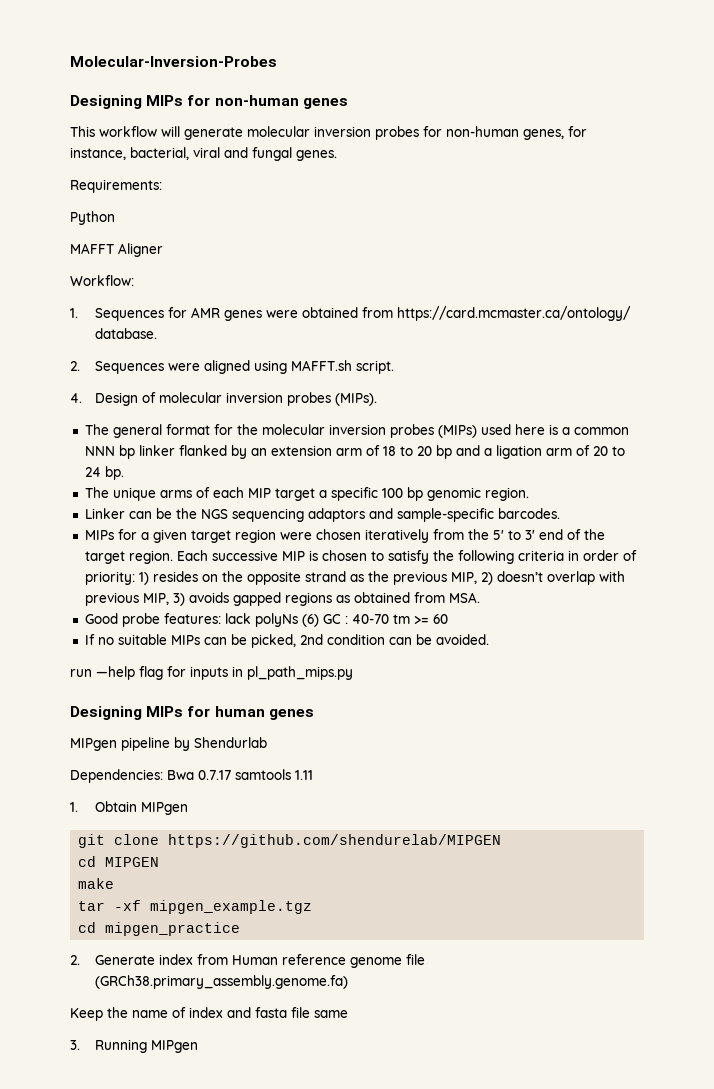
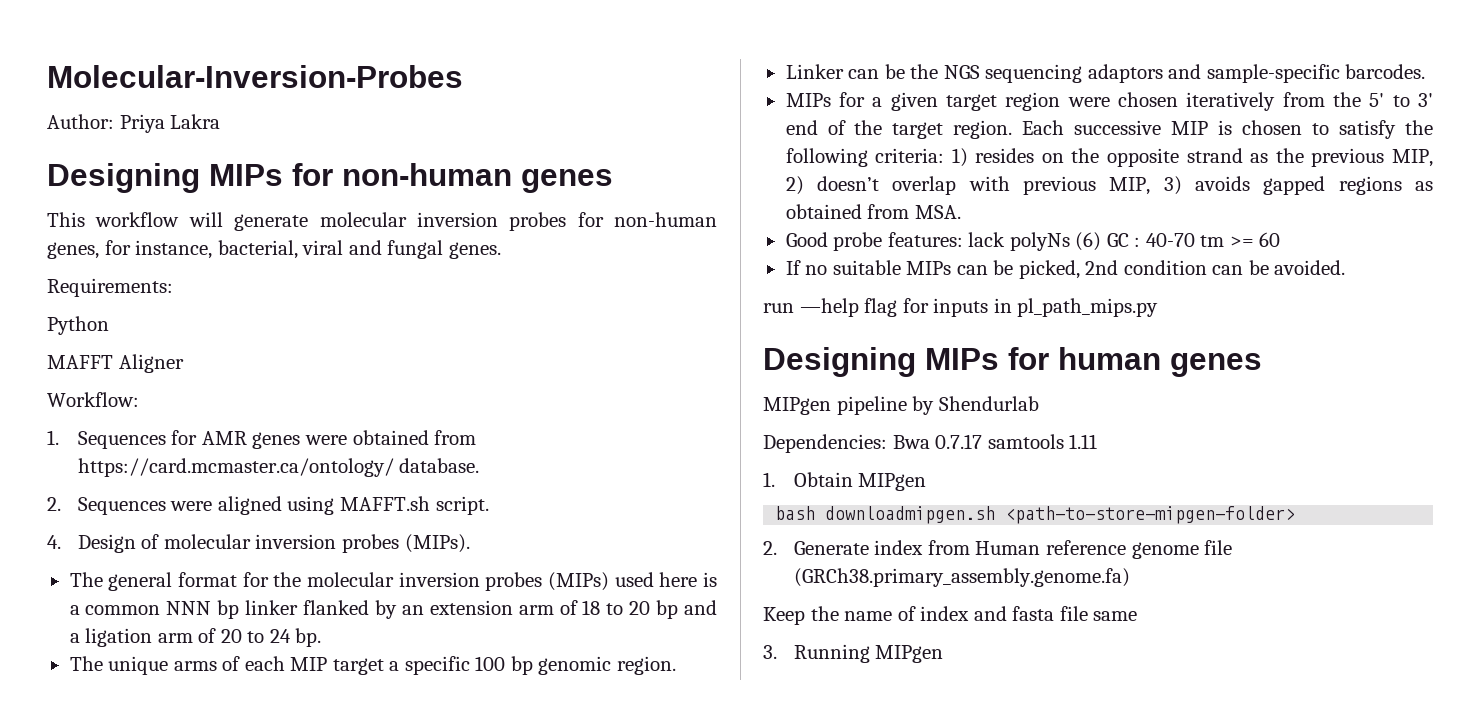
+ Author: Priya Lakra
- Each successive MIP is chosen to satisfy the following criteria in order of priority: 1) resides on the opposite strand as the previous MIP, 2) doesn’t overlap with previous MIP, 3) avoids gapped regions as obtained from MSA.
+ Each successive MIP is chosen to satisfy the following criteria: 1) resides on the opposite strand as the previous MIP, 2) doesn’t overlap with previous MIP, 3) avoids gapped regions as obtained from MSA.
- git clone https://github.com/shendurelab/MIPGEN
- cd MIPGEN
- make
- tar -xf mipgen_example.tgz
- cd mipgen_practice
+ bash downloadmipgen.sh <path-to-store-mipgen-folder>

